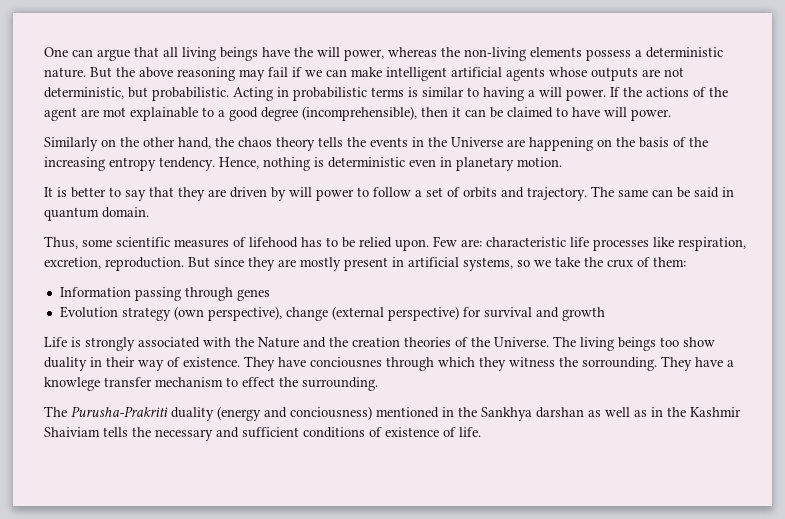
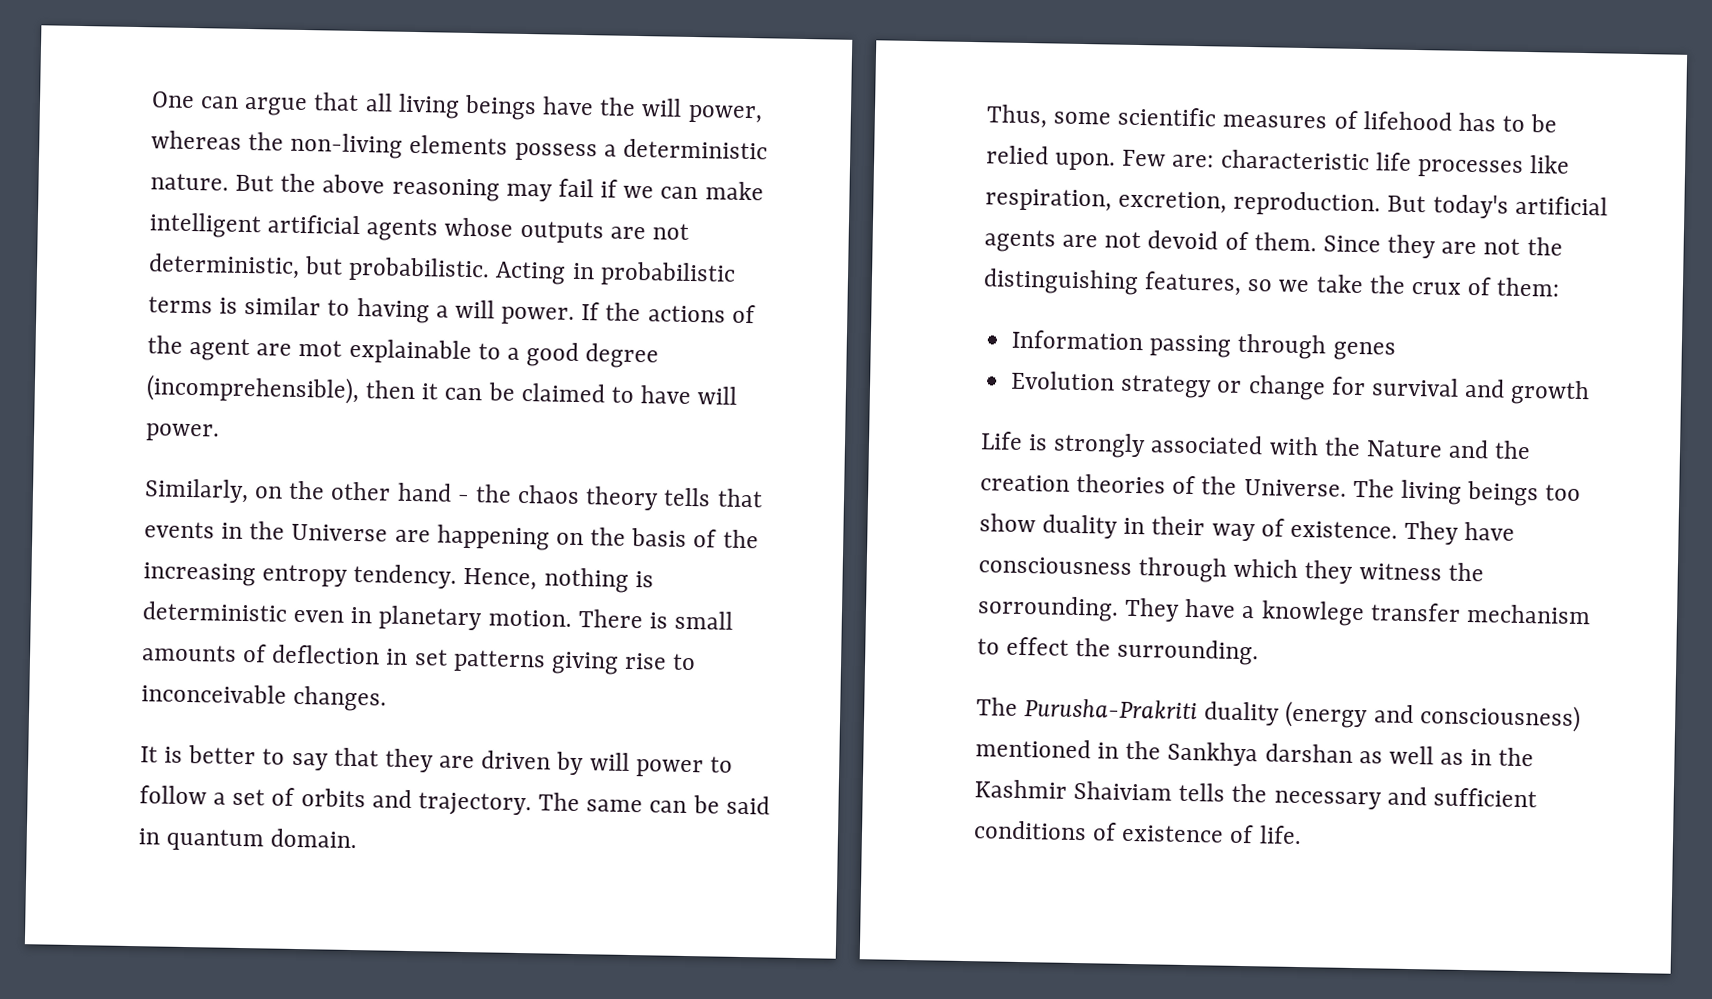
- Similarly on the other hand, the chaos theory tells the events in the Universe are happening on the basis of the increasing entropy tendency.
+ Similarly, on the other hand - the chaos theory tells that events in the Universe are happening on the basis of the increasing entropy tendency.
+ There is small amounts of deflection in set patterns giving rise to inconceivable changes.
- But since they are mostly present in artificial systems, so we take the crux of them:
+ But today's artificial agents are not devoid of them. Since they are not the distinguishing features, so we take the crux of them:
- Evolution strategy (own perspective), change (external perspective) for survival and growth
+ Evolution strategy or change for survival and growth
- They have conciousnes through which they witness the sorrounding.
+ They have consciousness through which they witness the sorrounding.
- The Purusha-Prakriti duality (energy and conciousness) mentioned in the Sankhya darshan as well as in the Kashmir Shaiviam tells the necessary and sufficient conditions of existence of life.
+ The Purusha-Prakriti duality (energy and consciousness) mentioned in the Sankhya darshan as well as in the Kashmir Shaiviam tells the necessary and sufficient conditions of existence of life.

